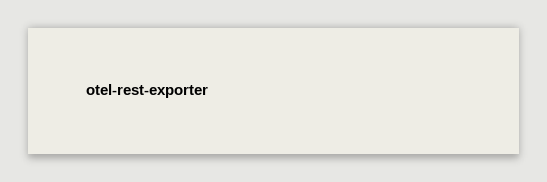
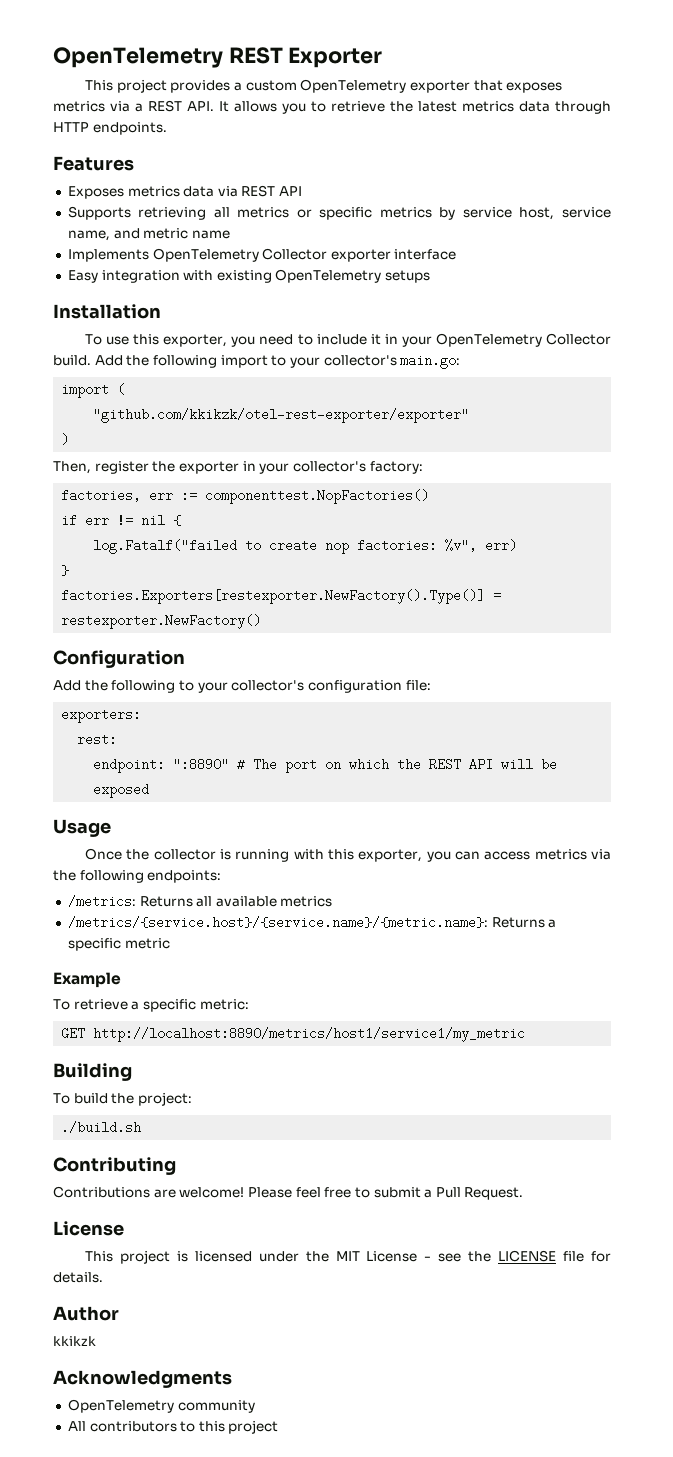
- otel-rest-exporter
+ OpenTelemetry REST Exporter
+ This project provides a custom OpenTelemetry exporter that exposes metrics via a REST API. It allows you to retrieve the latest metrics data through HTTP endpoints.
+ Features
+ Exposes metrics data via REST API
+ Supports retrieving all metrics or specific metrics by service host, service name, and metric name
+ Implements OpenTelemetry Collector exporter interface
+ Easy integration with existing OpenTelemetry setups
+ Installation
+ To use this exporter, you need to include it in your OpenTelemetry Collector build. Add the following import to your collector's main.go:
+ import (
+ "github.com/kkikzk/otel-rest-exporter/exporter"
+ )
+ Then, register the exporter in your collector's factory:
+ factories, err := componenttest.NopFactories()
+ if err != nil {
+ log.Fatalf("failed to create nop factories: %v", err)
+ }
+ factories.Exporters[restexporter.NewFactory().Type()] = restexporter.NewFactory()
+ Configuration
+ Add the following to your collector's configuration file:
+ exporters:
+ rest:
+ endpoint: ":8890" # The port on which the REST API will be exposed
+ Usage
+ Once the collector is running with this exporter, you can access metrics via the following endpoints:
+ /metrics: Returns all available metrics
+ /metrics/{service.host}/{service.name}/{metric.name}: Returns a specific metric
+ Example
+ To retrieve a specific metric:
+ GET http://localhost:8890/metrics/host1/service1/my_metric
+ Building
+ To build the project:
+ ./build.sh
+ Contributing
+ Contributions are welcome! Please feel free to submit a Pull Request.
+ License
+ This project is licensed under the MIT License - see the LICENSE file for details.
+ Author
+ kkikzk
+ Acknowledgments
+ OpenTelemetry community
+ All contributors to this project

